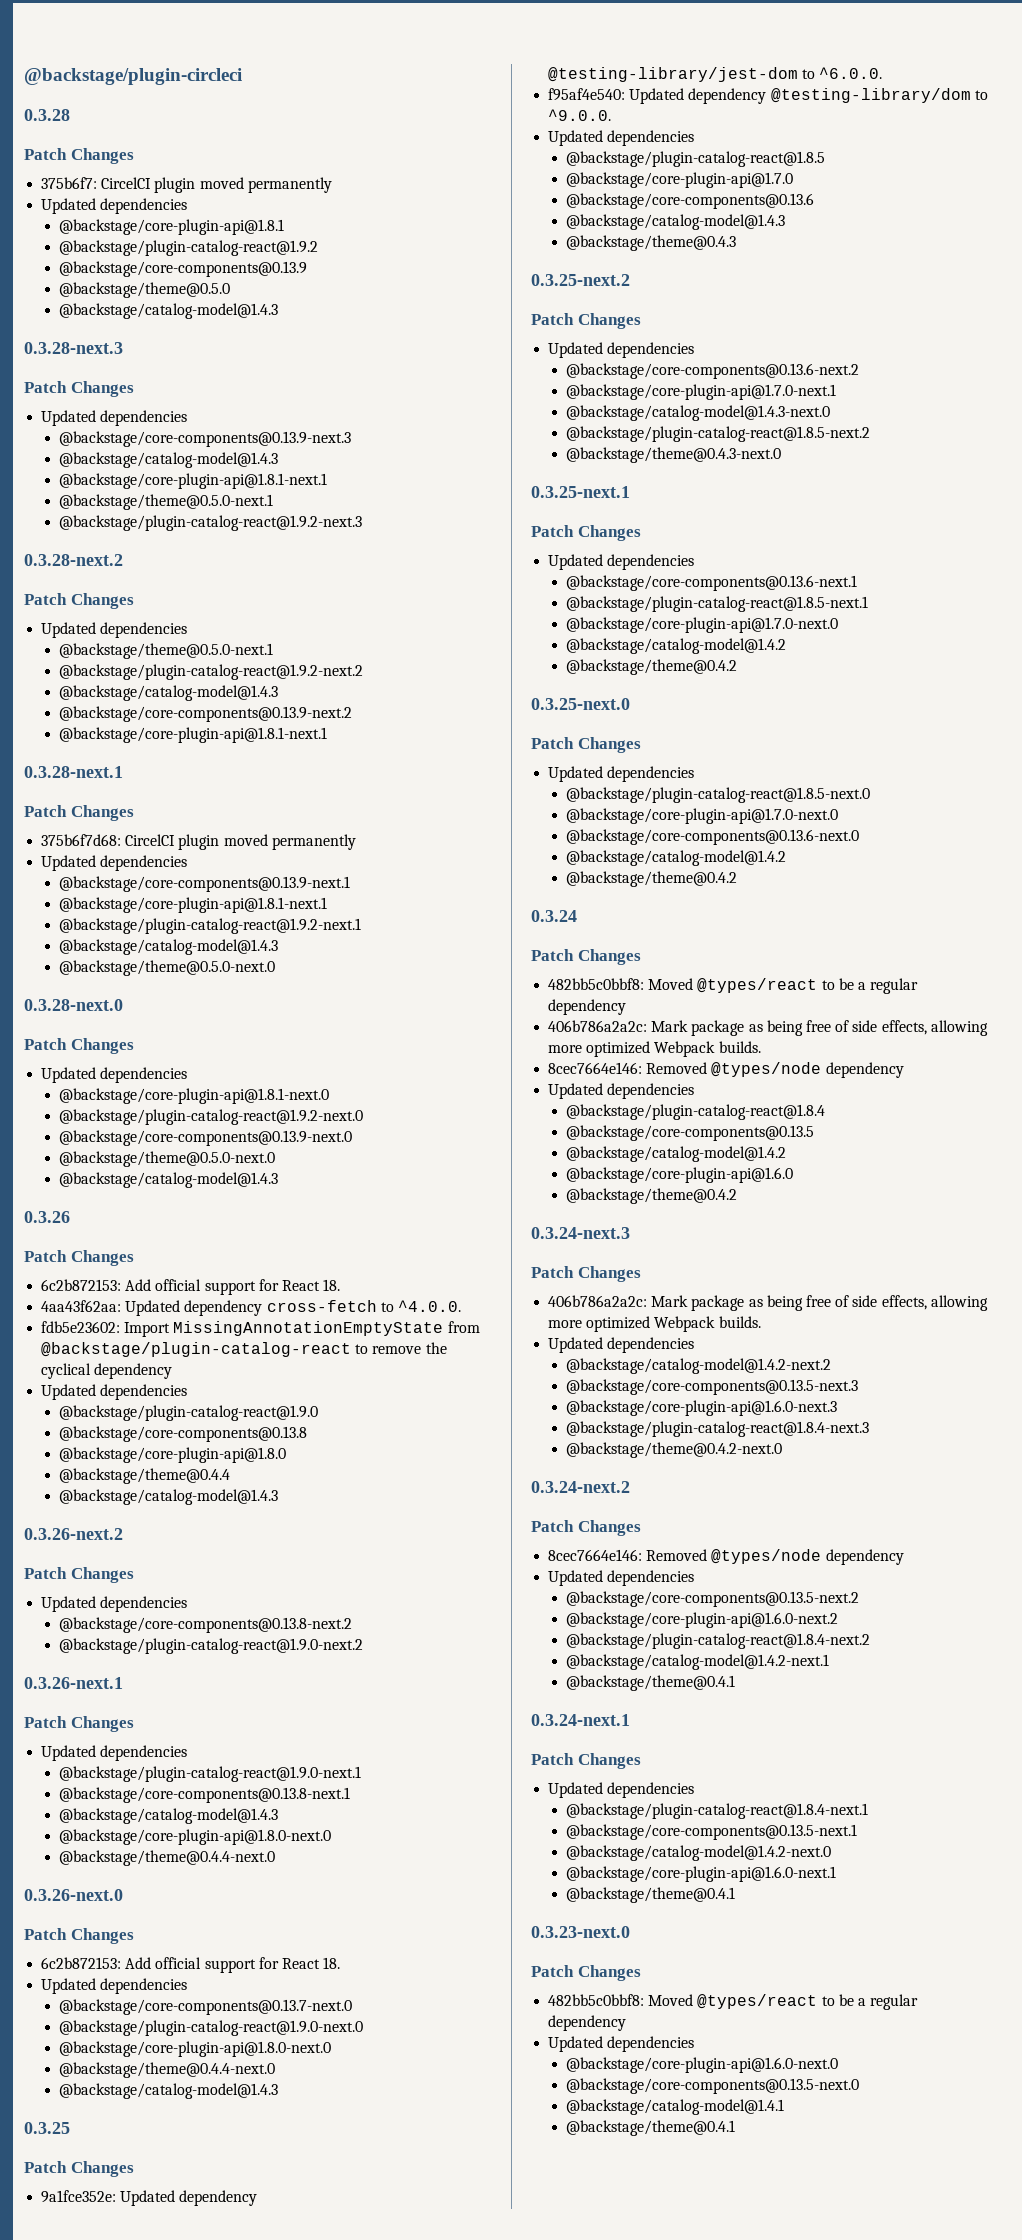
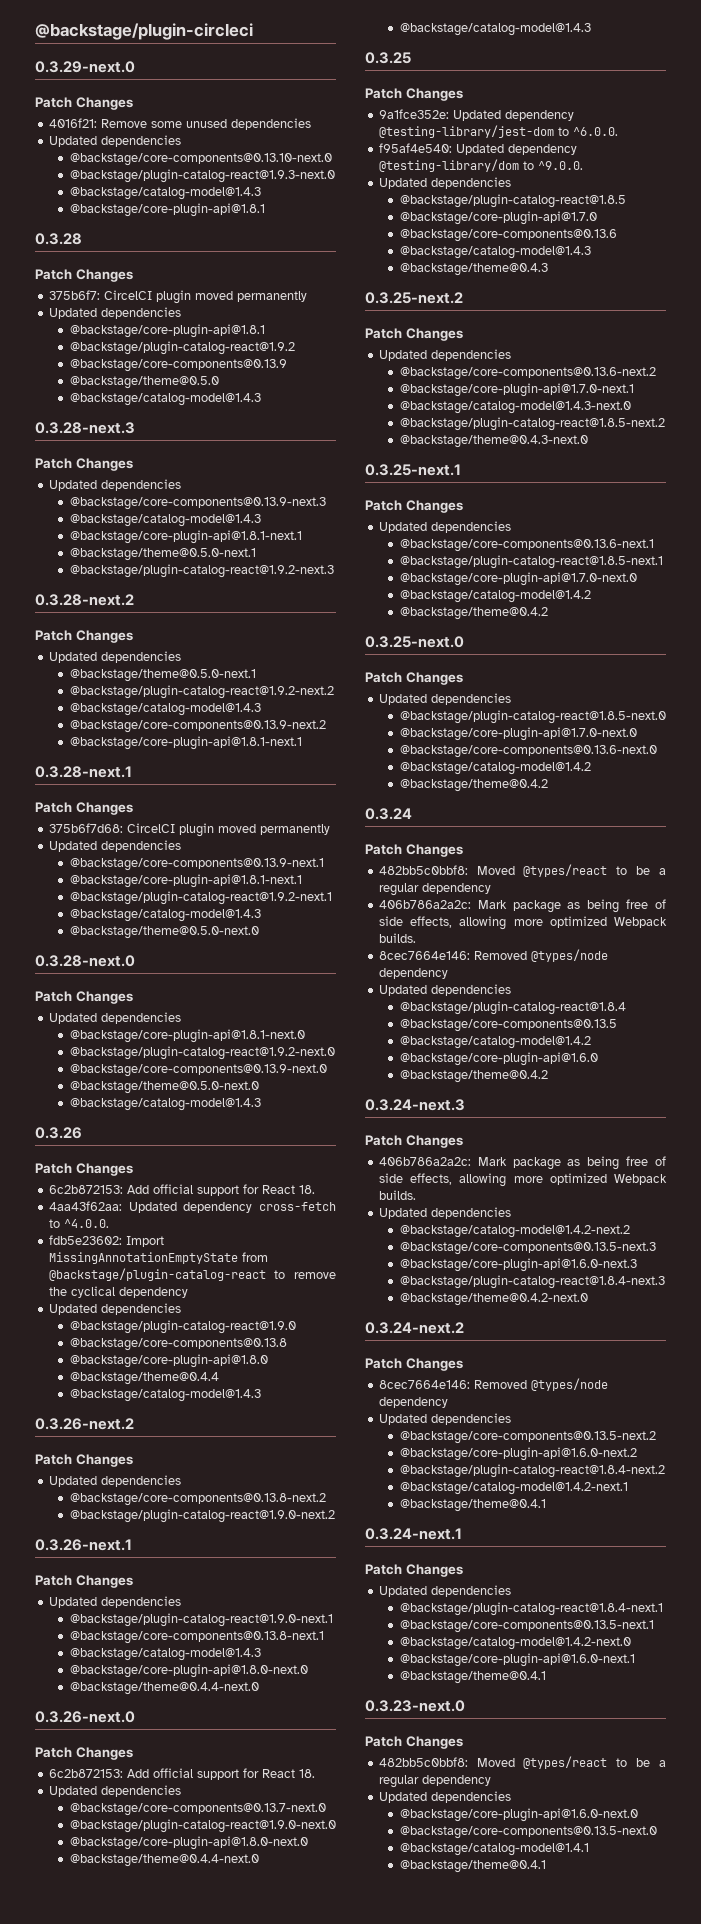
+ 0.3.29-next.0
+ Patch Changes
+ 4016f21: Remove some unused dependencies
+ Updated dependencies
+ @backstage/core-components@0.13.10-next.0
+ @backstage/plugin-catalog-react@1.9.3-next.0
+ @backstage/catalog-model@1.4.3
+ @backstage/core-plugin-api@1.8.1

